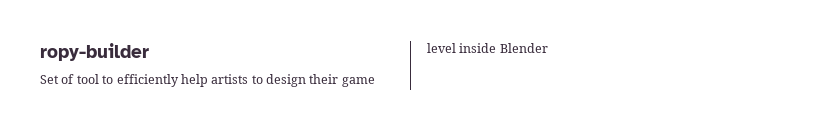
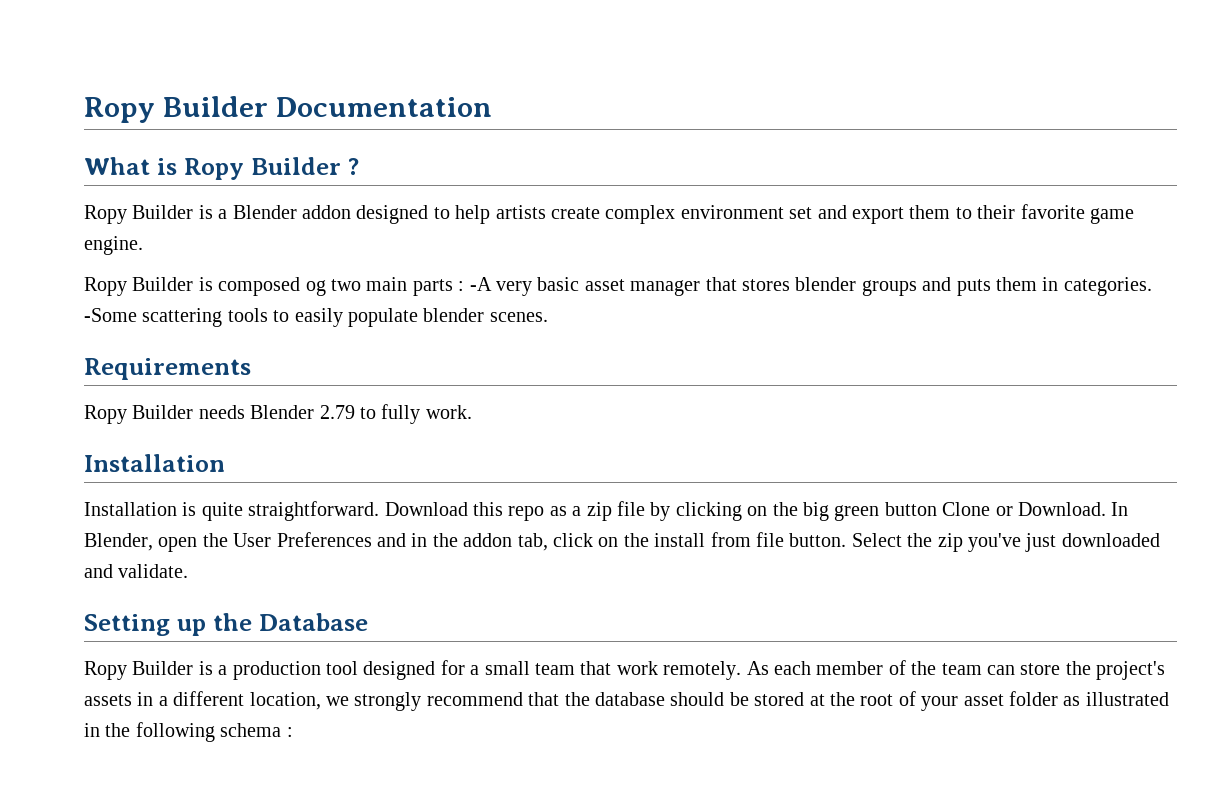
- ropy-builder
- Set of tool to efficiently help artists to design their game level inside Blender
+ Ropy Builder Documentation
+ What is Ropy Builder ?
+ Ropy Builder is a Blender addon designed to help artists create complex environment set and export them to their favorite game engine.
+ Ropy Builder is composed og two main parts : -A very basic asset manager that stores blender groups and puts them in categories. -Some scattering tools to easily populate blender scenes.
+ Requirements
+ Ropy Builder needs Blender 2.79 to fully work.
+ Installation
+ Installation is quite straightforward. Download this repo as a zip file by clicking on the big green button Clone or Download. In Blender, open the User Preferences and in the addon tab, click on the install from file button. Select the zip you've just downloaded and validate.
+ Setting up the Database
+ Ropy Builder is a production tool designed for a small team that work remotely. As each member of the team can store the project's assets in a different location, we strongly recommend that the database should be stored at the root of your asset folder as illustrated in the following schema :

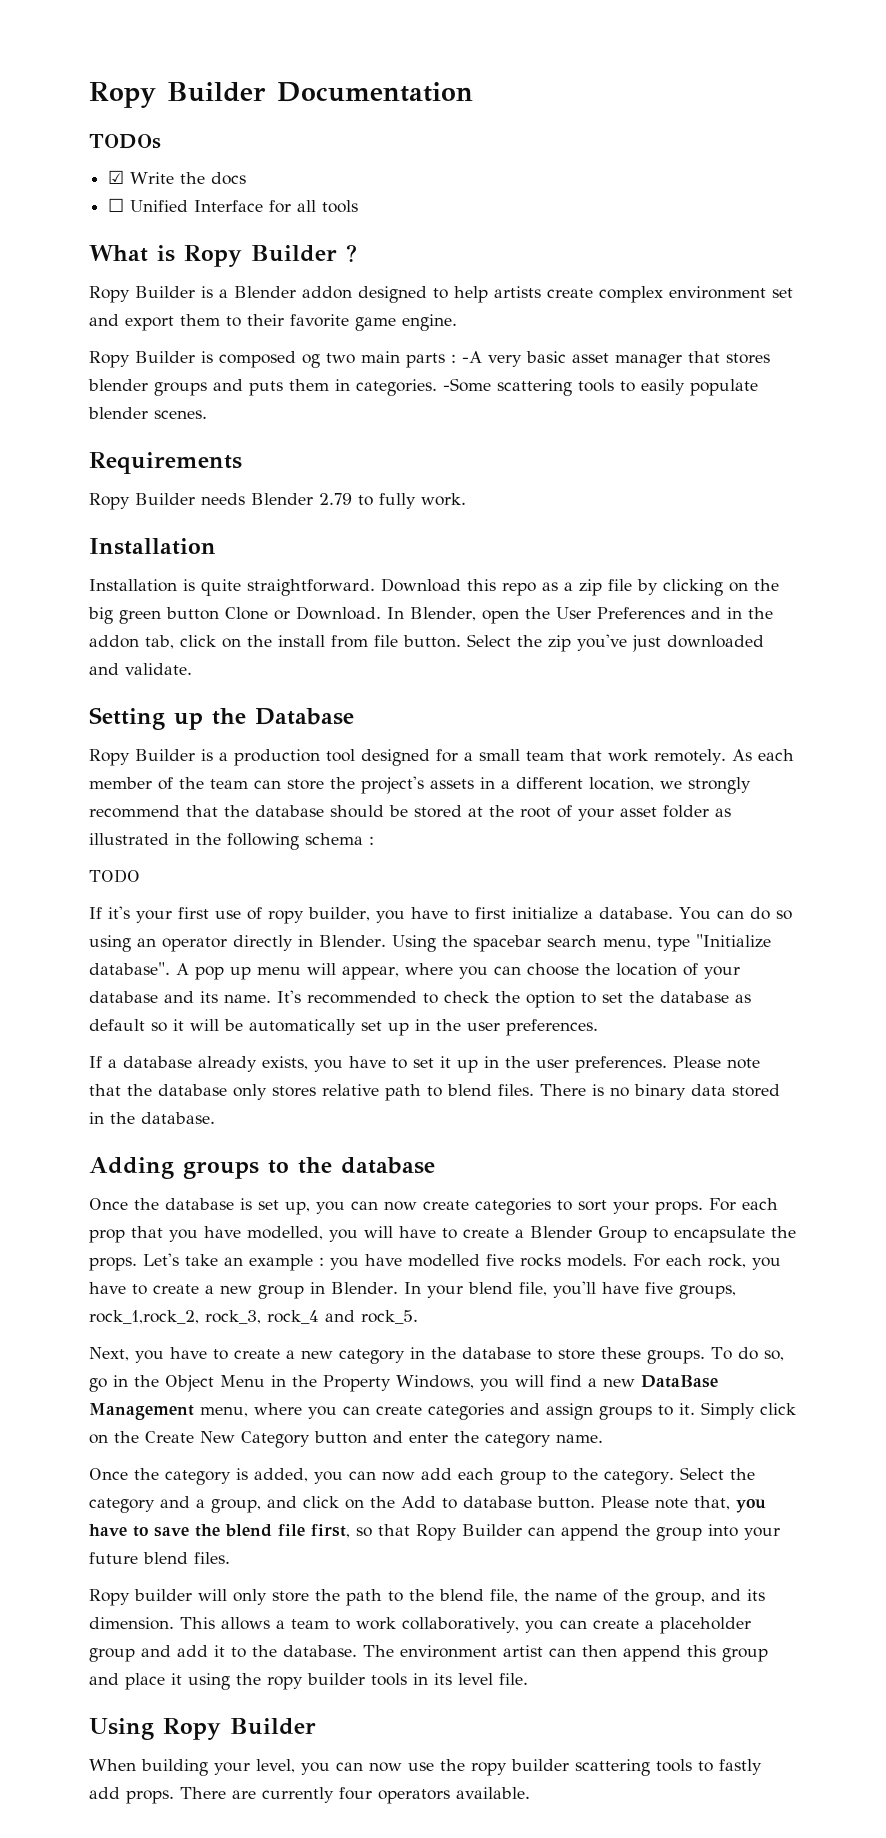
+ TODOs
+ ☑ Write the docs
+ ☐ Unified Interface for all tools
+ TODO
+ If it's your first use of ropy builder, you have to first initialize a database. You can do so using an operator directly in Blender. Using the spacebar search menu, type "Initialize database". A pop up menu will appear, where you can choose the location of your database and its name. It's recommended to check the option to set the database as default so it will be automatically set up in the user preferences.
+ If a database already exists, you have to set it up in the user preferences. Please note that the database only stores relative path to blend files. There is no binary data stored in the database.
+ Adding groups to the database
+ Once the database is set up, you can now create categories to sort your props. For each prop that you have modelled, you will have to create a Blender Group to encapsulate the props. Let's take an example : you have modelled five rocks models. For each rock, you have to create a new group in Blender. In your blend file, you'll have five groups, rock_1,rock_2, rock_3, rock_4 and rock_5.
+ Next, you have to create a new category in the database to store these groups. To do so, go in the Object Menu in the Property Windows, you will find a new DataBase Management menu, where you can create categories and assign groups to it. Simply click on the Create New Category button and enter the category name.
+ Once the category is added, you can now add each group to the category. Select the category and a group, and click on the Add to database button. Please note that, you have to save the blend file first, so that Ropy Builder can append the group into your future blend files.
+ Ropy builder will only store the path to the blend file, the name of the group, and its dimension. This allows a team to work collaboratively, you can create a placeholder group and add it to the database. The environment artist can then append this group and place it using the ropy builder tools in its level file.
+ Using Ropy Builder
+ When building your level, you can now use the ropy builder scattering tools to fastly add props. There are currently four operators available.

